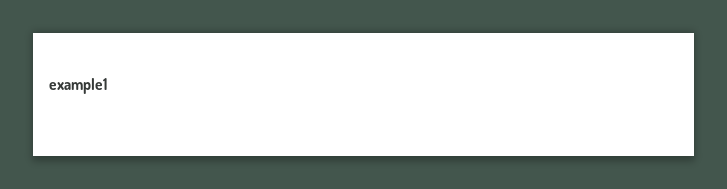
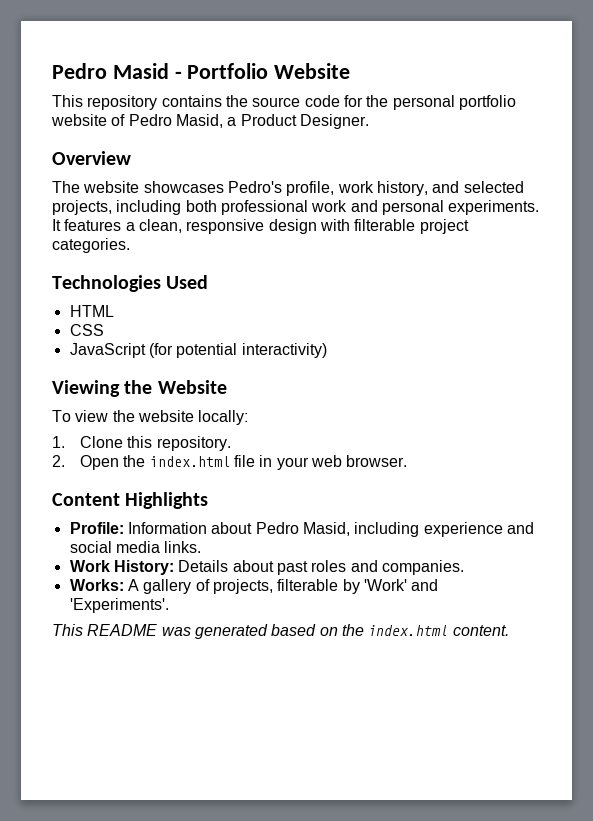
- example1
+ Pedro Masid - Portfolio Website
+ This repository contains the source code for the personal portfolio website of Pedro Masid, a Product Designer.
+ Overview
+ The website showcases Pedro's profile, work history, and selected projects, including both professional work and personal experiments. It features a clean, responsive design with filterable project categories.
+ Technologies Used
+ HTML
+ CSS
+ JavaScript (for potential interactivity)
+ Viewing the Website
+ To view the website locally:
+ 1. Clone this repository.
+ 2. Open the index.html file in your web browser.
+ Content Highlights
+ Profile: Information about Pedro Masid, including experience and social media links.
+ Work History: Details about past roles and companies.
+ Works: A gallery of projects, filterable by 'Work' and 'Experiments'.
+ This README was generated based on the index.html content.

